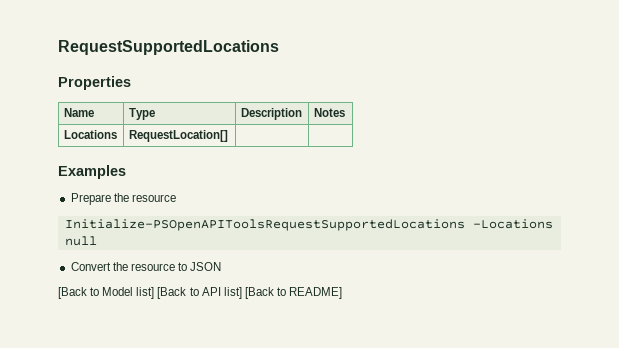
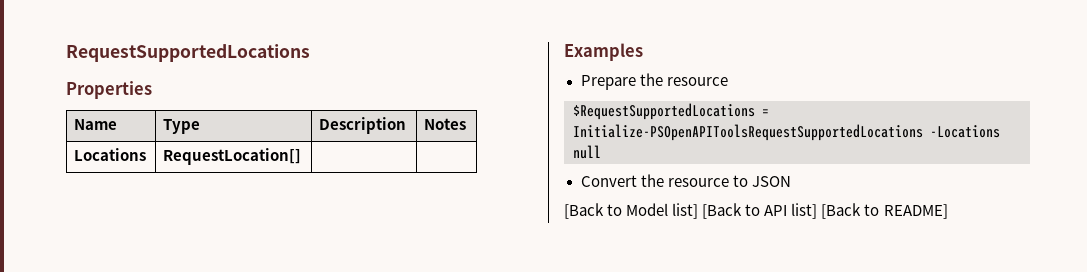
- Initialize-PSOpenAPIToolsRequestSupportedLocations -Locations null
+ $RequestSupportedLocations = Initialize-PSOpenAPIToolsRequestSupportedLocations -Locations null

